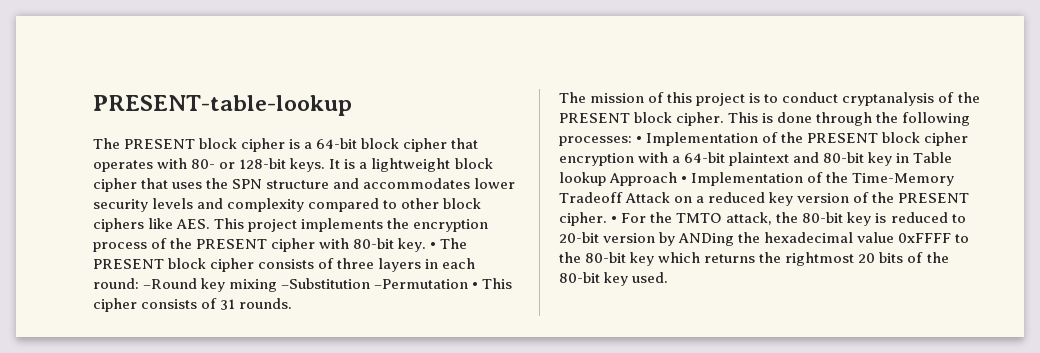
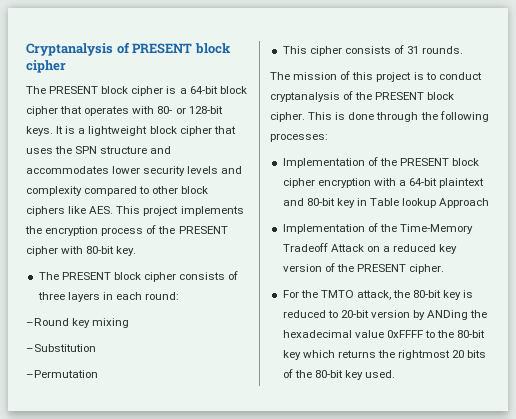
- PRESENT-table-lookup
+ Cryptanalysis of PRESENT block cipher
- It is a lightweight block cipher that uses the SPN structure and accommodates lower security levels and complexity compared to other block ciphers like AES. This project implements the encryption process of the PRESENT cipher with 80-bit key. • The PRESENT block cipher consists of three layers in each round: –Round key mixing –Substitution –Permutation • This cipher consists of 31 rounds.
+ It is a lightweight block cipher that uses the SPN structure and accommodates lower security levels and complexity compared to other block ciphers like AES. This project implements the encryption process of the PRESENT cipher with 80-bit key.
+ The PRESENT block cipher consists of three layers in each round:
+ –Round key mixing
+ –Substitution
+ –Permutation
+ This cipher consists of 31 rounds.
- This is done through the following processes: • Implementation of the PRESENT block cipher encryption with a 64-bit plaintext and 80-bit key in Table lookup Approach • Implementation of the Time-Memory Tradeoff Attack on a reduced key version of the PRESENT cipher. • For the TMTO attack, the 80-bit key is reduced to 20-bit version by ANDing the hexadecimal value 0xFFFF to the 80-bit key which returns the rightmost 20 bits of the 80-bit key used.
+ This is done through the following processes:
+ Implementation of the PRESENT block cipher encryption with a 64-bit plaintext and 80-bit key in Table lookup Approach
+ Implementation of the Time-Memory Tradeoff Attack on a reduced key version of the PRESENT cipher.
+ For the TMTO attack, the 80-bit key is reduced to 20-bit version by ANDing the hexadecimal value 0xFFFF to the 80-bit key which returns the rightmost 20 bits of the 80-bit key used.

